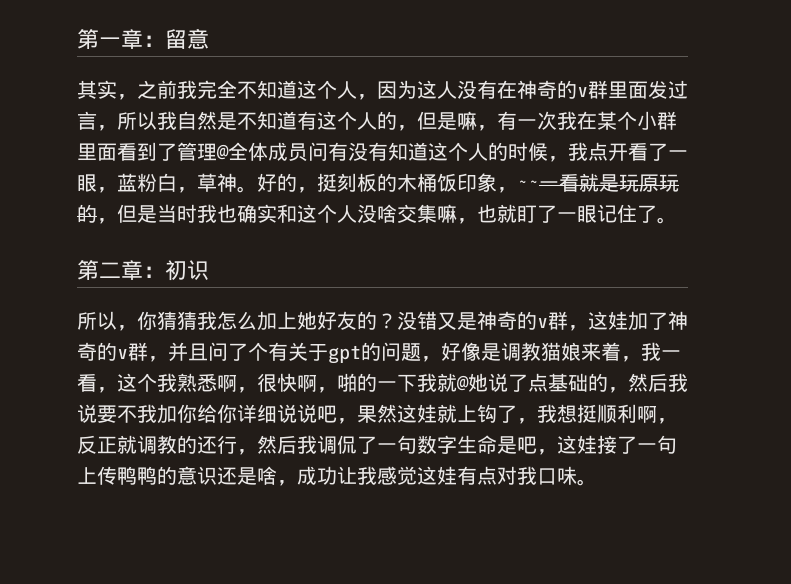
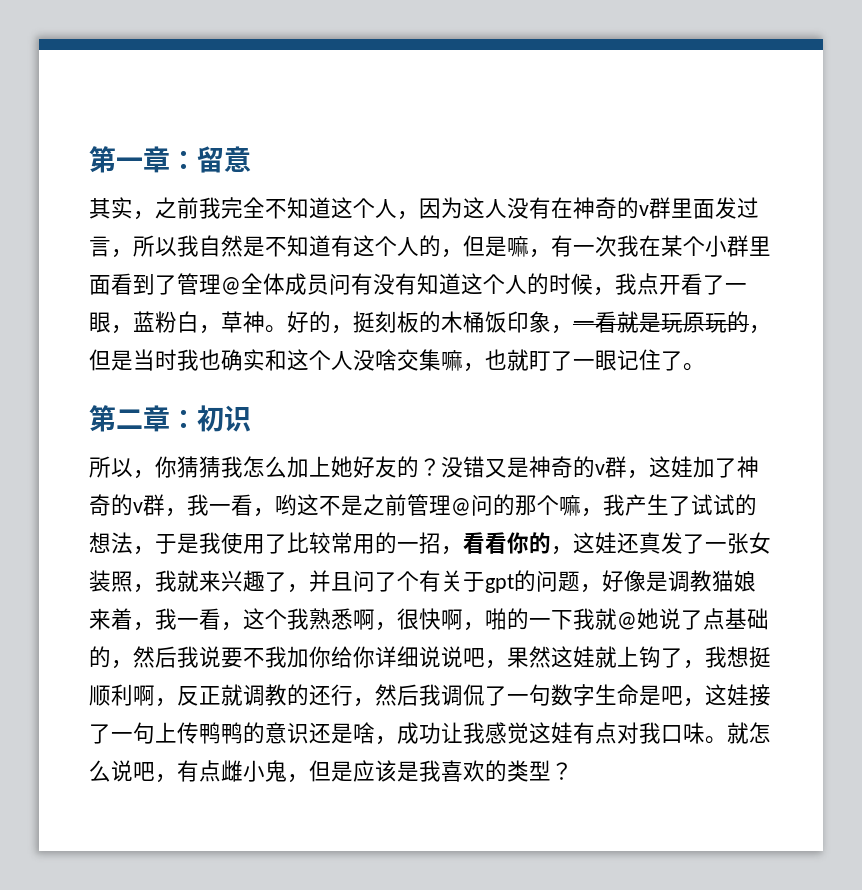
- 好的，挺刻板的木桶饭印象，~~一看就是玩原玩的，但是当时我也确实和这个人没啥交集嘛，也就盯了一眼记住了。
+ 好的，挺刻板的木桶饭印象，一看就是玩原玩的，但是当时我也确实和这个人没啥交集嘛，也就盯了一眼记住了。
- 没错又是神奇的v群，这娃加了神奇的v群，并且问了个有关于gpt的问题，好像是调教猫娘来着，我一看，这个我熟悉啊，很快啊，啪的一下我就@她说了点基础的，然后我说要不我加你给你详细说说吧，果然这娃就上钩了，我想挺顺利啊，反正就调教的还行，然后我调侃了一句数字生命是吧，这娃接了一句上传鸭鸭的意识还是啥，成功让我感觉这娃有点对我口味。
+ 没错又是神奇的v群，这娃加了神奇的v群，我一看，哟这不是之前管理@问的那个嘛，我产生了试试的想法，于是我使用了比较常用的一招，看看你的，这娃还真发了一张女装照，我就来兴趣了，并且问了个有关于gpt的问题，好像是调教猫娘来着，我一看，这个我熟悉啊，很快啊，啪的一下我就@她说了点基础的，然后我说要不我加你给你详细说说吧，果然这娃就上钩了，我想挺顺利啊，反正就调教的还行，然后我调侃了一句数字生命是吧，这娃接了一句上传鸭鸭的意识还是啥，成功让我感觉这娃有点对我口味。
+ 就怎么说吧，有点雌小鬼，但是应该是我喜欢的类型？

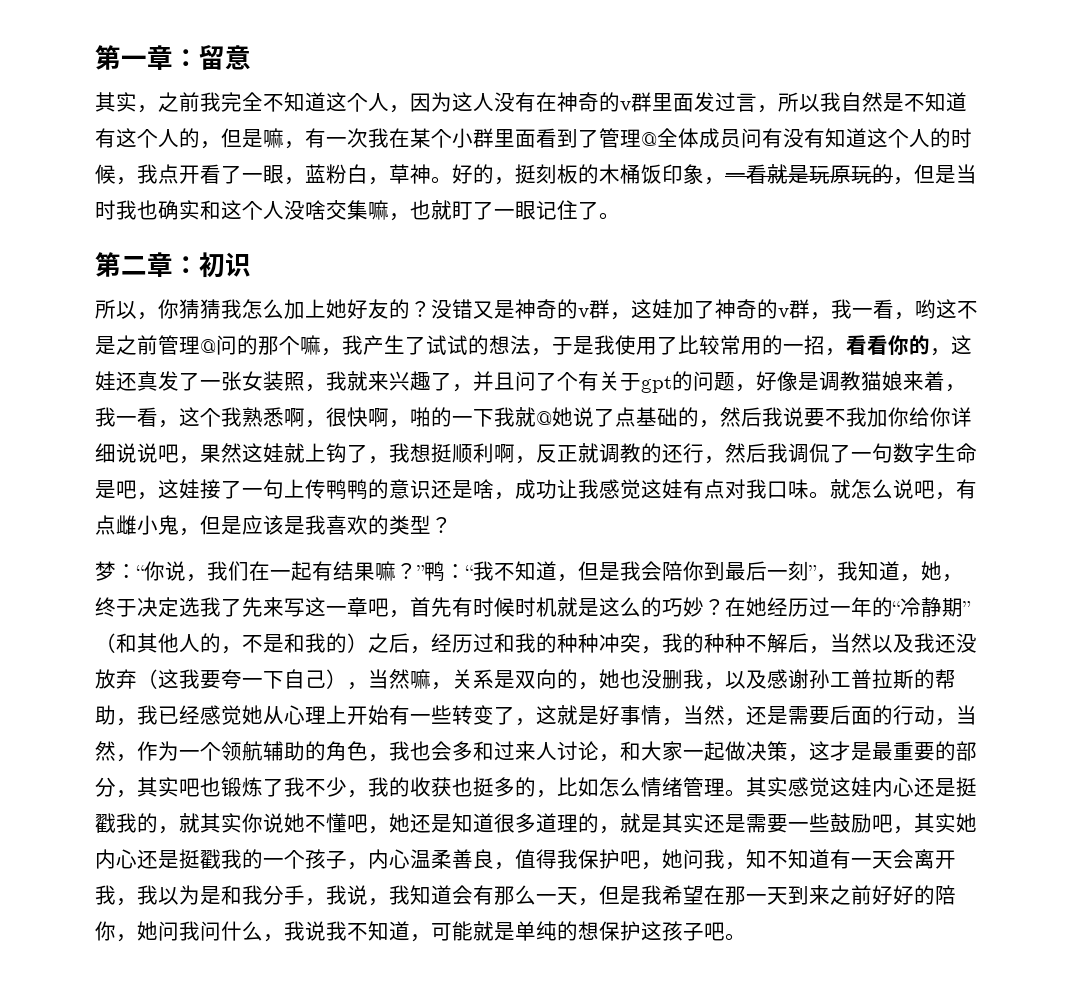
+ 梦：“你说，我们在一起有结果嘛？”鸭：“我不知道，但是我会陪你到最后一刻”，我知道，她，终于决定选我了先来写这一章吧，首先有时候时机就是这么的巧妙？在她经历过一年的“冷静期”（和其他人的，不是和我的）之后，经历过和我的种种冲突，我的种种不解后，当然以及我还没放弃（这我要夸一下自己），当然嘛，关系是双向的，她也没删我，以及感谢孙工普拉斯的帮助，我已经感觉她从心理上开始有一些转变了，这就是好事情，当然，还是需要后面的行动，当然，作为一个领航辅助的角色，我也会多和过来人讨论，和大家一起做决策，这才是最重要的部分，其实吧也锻炼了我不少，我的收获也挺多的，比如怎么情绪管理。其实感觉这娃内心还是挺戳我的，就其实你说她不懂吧，她还是知道很多道理的，就是其实还是需要一些鼓励吧，其实她内心还是挺戳我的一个孩子，内心温柔善良，值得我保护吧，她问我，知不知道有一天会离开我，我以为是和我分手，我说，我知道会有那么一天，但是我希望在那一天到来之前好好的陪你，她问我问什么，我说我不知道，可能就是单纯的想保护这孩子吧。

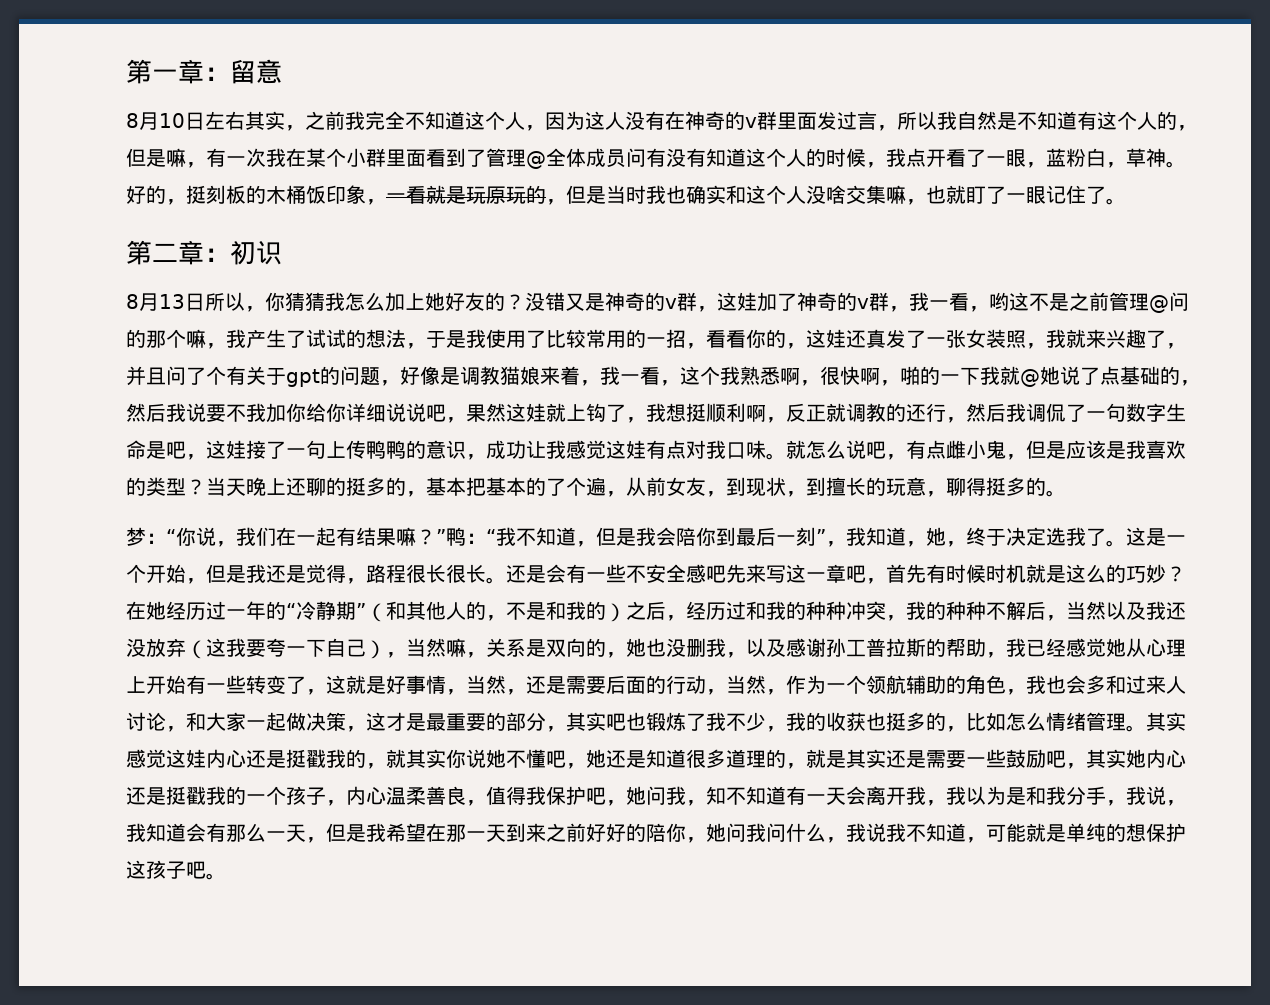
- 其实，之前我完全不知道这个人，因为这人没有在神奇的v群里面发过言，所以我自然是不知道有这个人的，但是嘛，有一次我在某个小群里面看到了管理@全体成员问有没有知道这个人的时候，我点开看了一眼，蓝粉白，草神。
+ 8月10日左右其实，之前我完全不知道这个人，因为这人没有在神奇的v群里面发过言，所以我自然是不知道有这个人的，但是嘛，有一次我在某个小群里面看到了管理@全体成员问有没有知道这个人的时候，我点开看了一眼，蓝粉白，草神。
- 所以，你猜猜我怎么加上她好友的？
+ 8月13日所以，你猜猜我怎么加上她好友的？
- 没错又是神奇的v群，这娃加了神奇的v群，我一看，哟这不是之前管理@问的那个嘛，我产生了试试的想法，于是我使用了比较常用的一招，看看你的，这娃还真发了一张女装照，我就来兴趣了，并且问了个有关于gpt的问题，好像是调教猫娘来着，我一看，这个我熟悉啊，很快啊，啪的一下我就@她说了点基础的，然后我说要不我加你给你详细说说吧，果然这娃就上钩了，我想挺顺利啊，反正就调教的还行，然后我调侃了一句数字生命是吧，这娃接了一句上传鸭鸭的意识还是啥，成功让我感觉这娃有点对我口味。
+ 没错又是神奇的v群，这娃加了神奇的v群，我一看，哟这不是之前管理@问的那个嘛，我产生了试试的想法，于是我使用了比较常用的一招，看看你的，这娃还真发了一张女装照，我就来兴趣了，并且问了个有关于gpt的问题，好像是调教猫娘来着，我一看，这个我熟悉啊，很快啊，啪的一下我就@她说了点基础的，然后我说要不我加你给你详细说说吧，果然这娃就上钩了，我想挺顺利啊，反正就调教的还行，然后我调侃了一句数字生命是吧，这娃接了一句上传鸭鸭的意识，成功让我感觉这娃有点对我口味。
+ 当天晚上还聊的挺多的，基本把基本的了个遍，从前女友，到现状，到擅长的玩意，聊得挺多的。
- 梦：“你说，我们在一起有结果嘛？”鸭：“我不知道，但是我会陪你到最后一刻”，我知道，她，终于决定选我了先来写这一章吧，首先有时候时机就是这么的巧妙？
+ 梦：“你说，我们在一起有结果嘛？”鸭：“我不知道，但是我会陪你到最后一刻”，我知道，她，终于决定选我了。这是一个开始，但是我还是觉得，路程很长很长。还是会有一些不安全感吧先来写这一章吧，首先有时候时机就是这么的巧妙？

